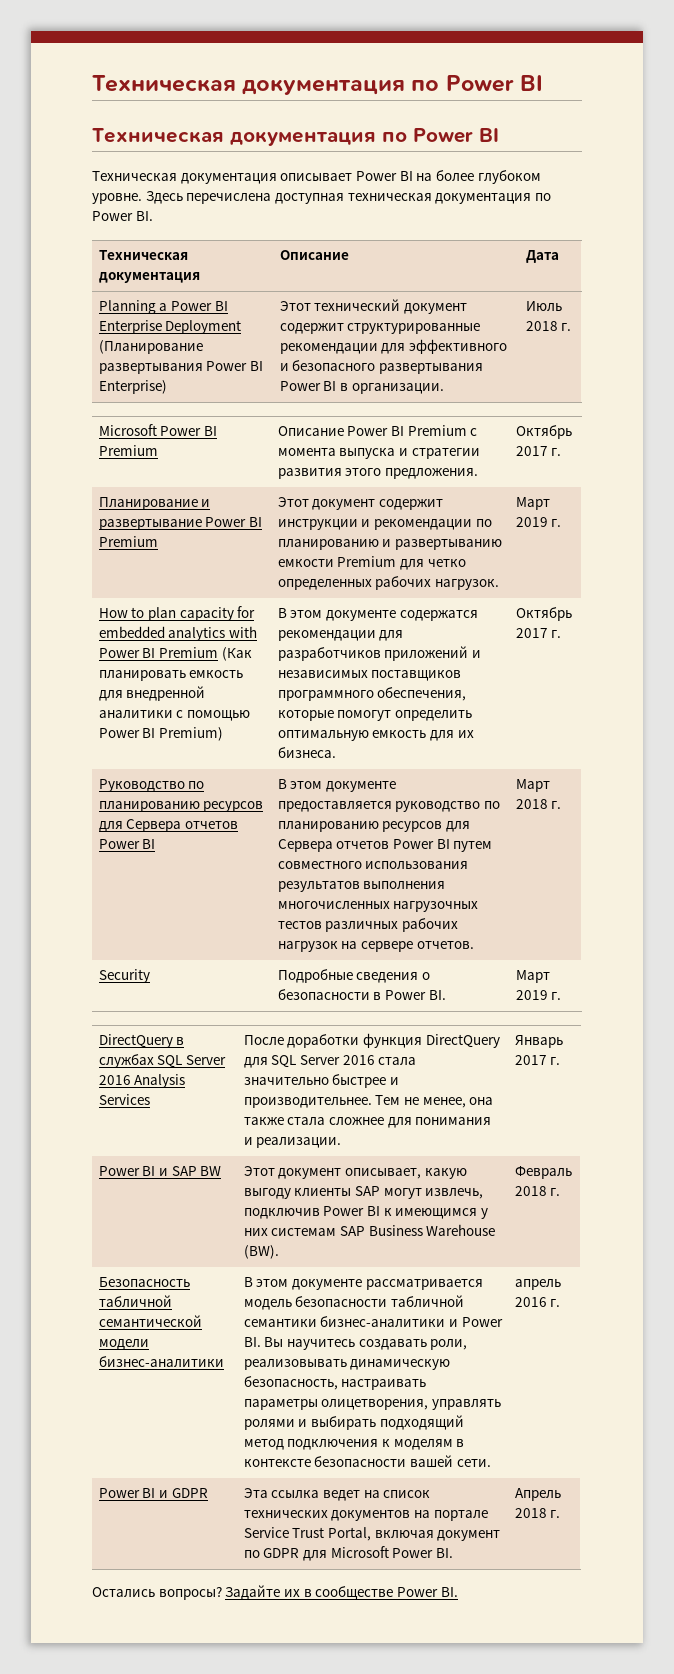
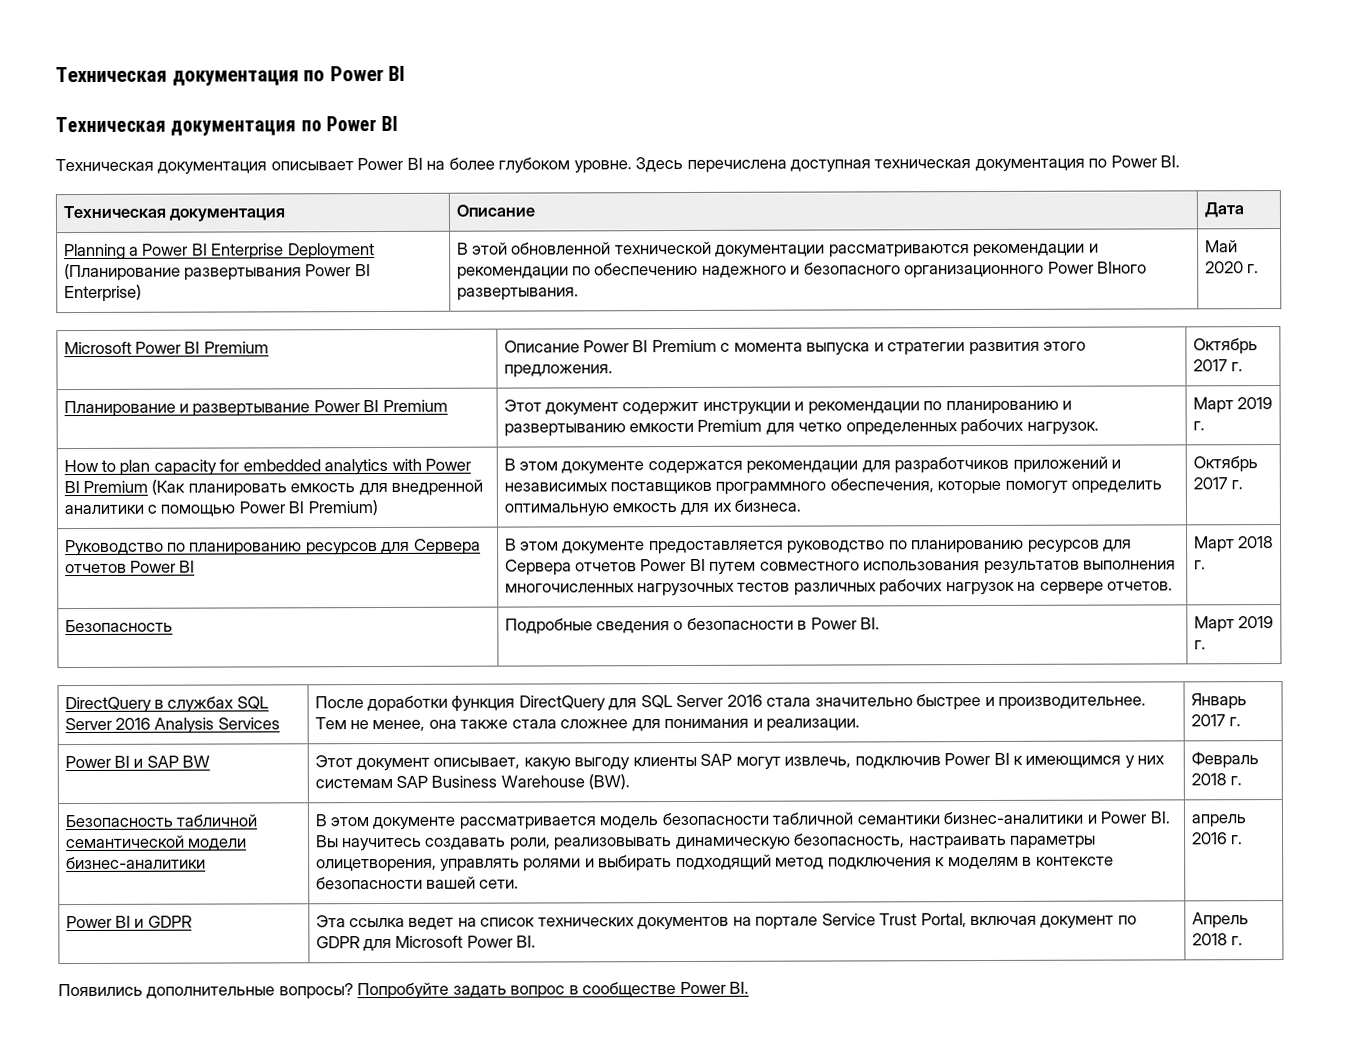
- Planning a Power BI Enterprise Deployment (Планирование развертывания Power BI Enterprise) | Этот технический документ содержит структурированные рекомендации для эффективного и безопасного развертывания Power BI в организации. | Июль 2018 г.
+ Planning a Power BI Enterprise Deployment (Планирование развертывания Power BI Enterprise) | В этой обновленной технической документации рассматриваются рекомендации и рекомендации по обеспечению надежного и безопасного организационного Power BIного развертывания. | Май 2020 г.
- Security | Подробные сведения о безопасности в Power BI. | Март 2019 г.
+ Безопасность | Подробные сведения о безопасности в Power BI. | Март 2019 г.
- Остались вопросы? Задайте их в сообществе Power BI.
+ Появились дополнительные вопросы? Попробуйте задать вопрос в сообществе Power BI.

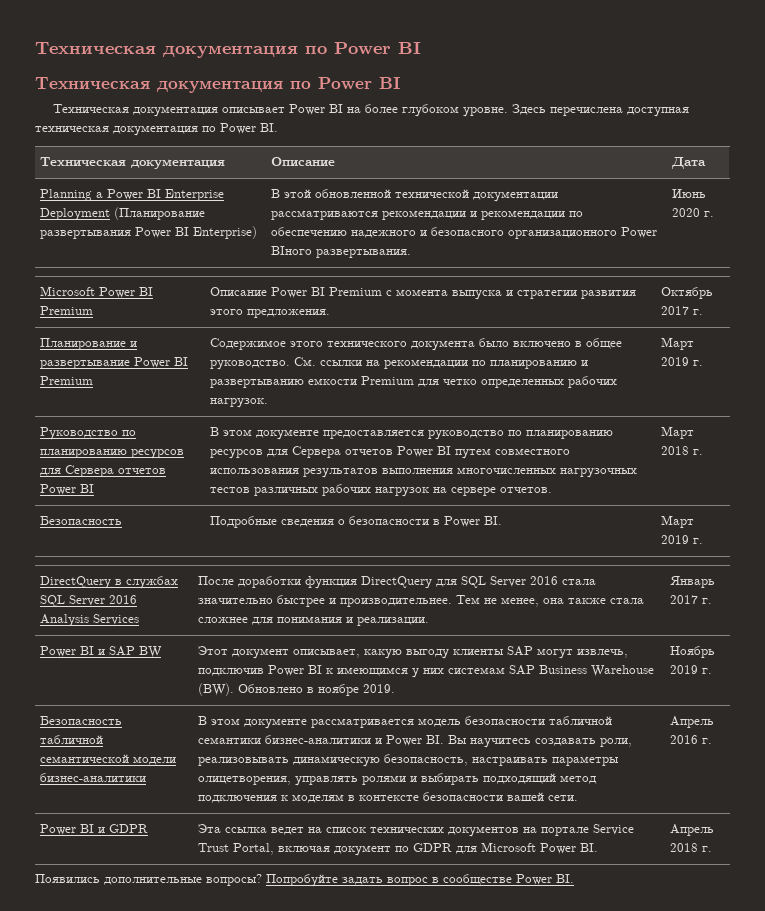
- Planning a Power BI Enterprise Deployment (Планирование развертывания Power BI Enterprise) | В этой обновленной технической документации рассматриваются рекомендации и рекомендации по обеспечению надежного и безопасного организационного Power BIного развертывания. | Май 2020 г.
+ Planning a Power BI Enterprise Deployment (Планирование развертывания Power BI Enterprise) | В этой обновленной технической документации рассматриваются рекомендации и рекомендации по обеспечению надежного и безопасного организационного Power BIного развертывания. | Июнь 2020 г.
- Планирование и развертывание Power BI Premium | Этот документ содержит инструкции и рекомендации по планированию и развертыванию емкости Premium для четко определенных рабочих нагрузок. | Март 2019 г.
+ Планирование и развертывание Power BI Premium | Содержимое этого технического документа было включено в общее руководство. См. ссылки на рекомендации по планированию и развертыванию емкости Premium для четко определенных рабочих нагрузок. | Март 2019 г.
- How to plan capacity for embedded analytics with Power BI Premium (Как планировать емкость для внедренной аналитики с помощью Power BI Premium) | В этом документе содержатся рекомендации для разработчиков приложений и независимых поставщиков программного обеспечения, которые помогут определить оптимальную емкость для их бизнеса. | Октябрь 2017 г.
- Power BI и SAP BW | Этот документ описывает, какую выгоду клиенты SAP могут извлечь, подключив Power BI к имеющимся у них системам SAP Business Warehouse (BW). | Февраль 2018 г.
+ Power BI и SAP BW | Этот документ описывает, какую выгоду клиенты SAP могут извлечь, подключив Power BI к имеющимся у них системам SAP Business Warehouse (BW). Обновлено в ноябре 2019. | Ноябрь 2019 г.
- апрель 2016 г.
+ Апрель 2016 г.

